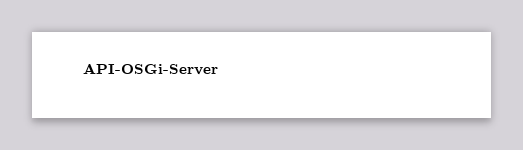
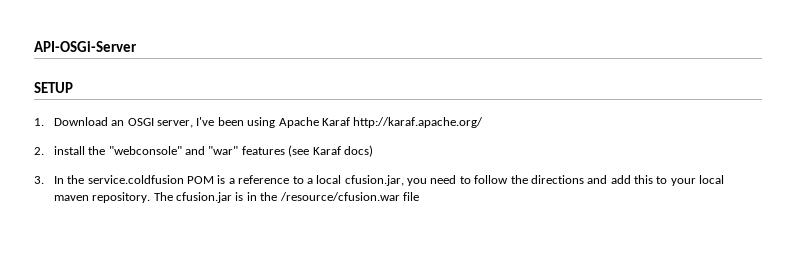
+ SETUP
+ 1. Download an OSGI server, I've been using Apache Karaf http://karaf.apache.org/
+ 2. install the "webconsole" and "war" features (see Karaf docs)
+ 3. In the service.coldfusion POM is a reference to a local cfusion.jar, you need to follow the directions and add this to your local maven repository. The cfusion.jar is in the /resource/cfusion.war file

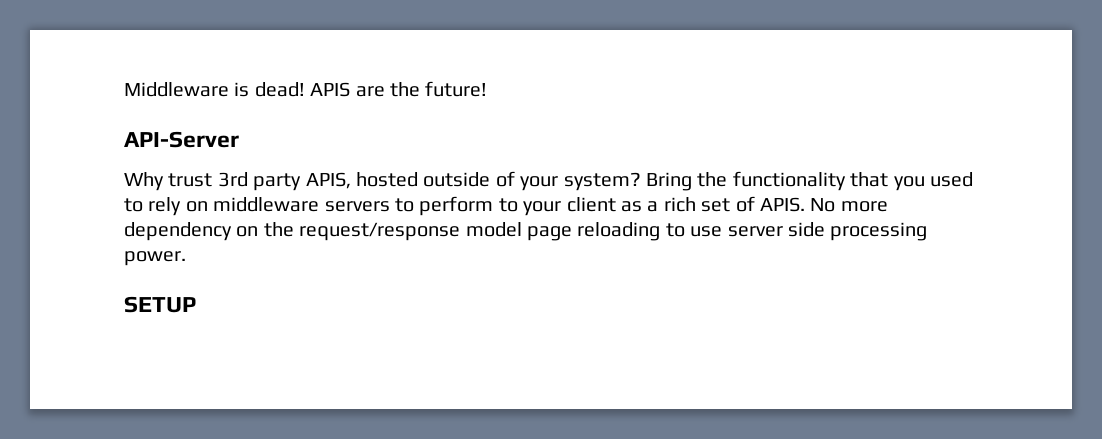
- API-OSGi-Server
+ Middleware is dead! APIS are the future!
+ API-Server
+ Why trust 3rd party APIS, hosted outside of your system? Bring the functionality that you used to rely on middleware servers to perform to your client as a rich set of APIS. No more dependency on the request/response model page reloading to use server side processing power.
  SETUP
- 1. Download an OSGI server, I've been using Apache Karaf http://karaf.apache.org/
- 2. install the "webconsole" and "war" features (see Karaf docs)
- 3. In the service.coldfusion POM is a reference to a local cfusion.jar, you need to follow the directions and add this to your local maven repository. The cfusion.jar is in the /resource/cfusion.war file

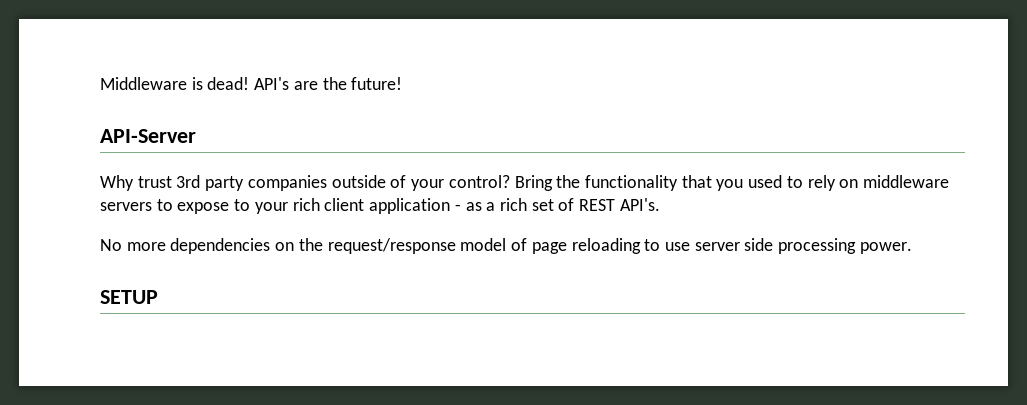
- APIS are the future!
+ API's are the future!
- Why trust 3rd party APIS, hosted outside of your system?
+ Why trust 3rd party companies outside of your control?
- Bring the functionality that you used to rely on middleware servers to perform to your client as a rich set of APIS. No more dependency on the request/response model page reloading to use server side processing power.
+ Bring the functionality that you used to rely on middleware servers to expose to your rich client application - as a rich set of REST API's.
+ No more dependencies on the request/response model of page reloading to use server side processing power.

